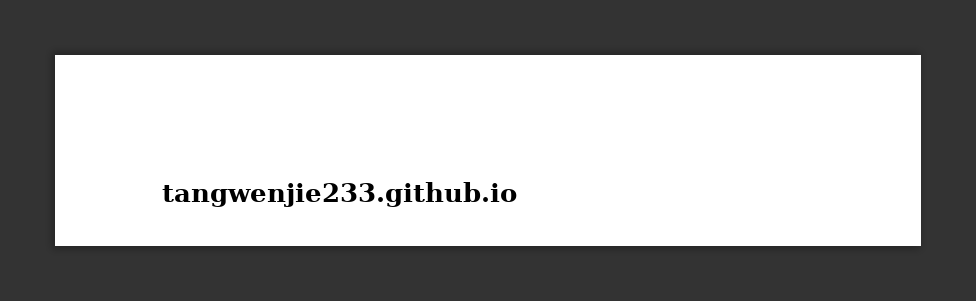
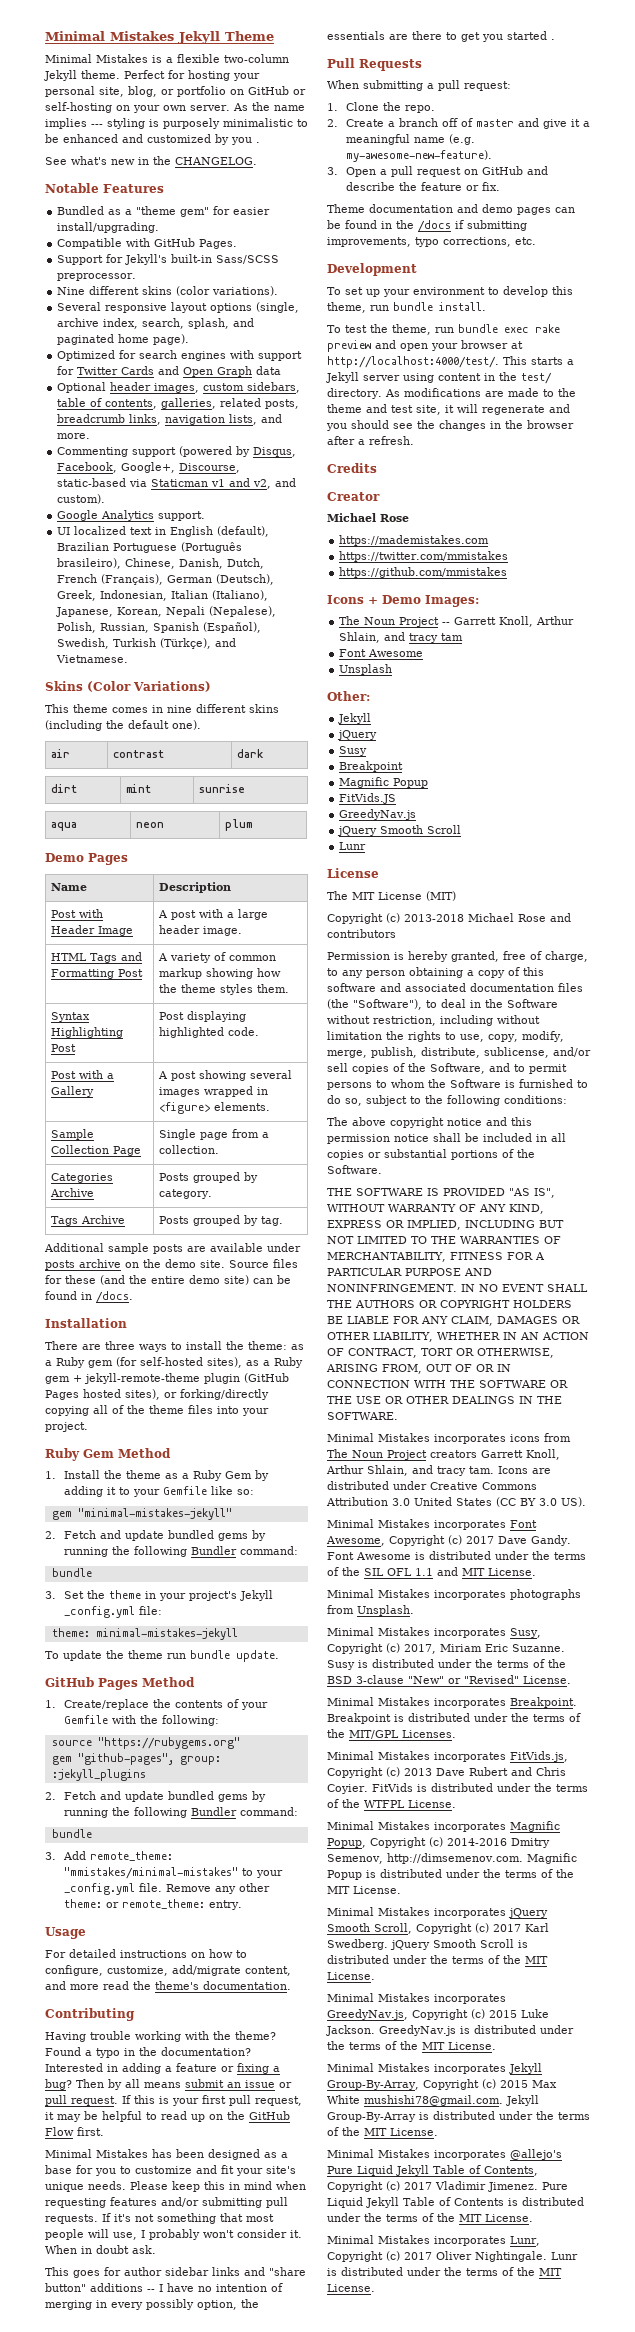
- tangwenjie233.github.io
+ Minimal Mistakes Jekyll Theme
+ Minimal Mistakes is a flexible two-column Jekyll theme. Perfect for hosting your personal site, blog, or portfolio on GitHub or self-hosting on your own server. As the name implies --- styling is purposely minimalistic to be enhanced and customized by you .
+ See what's new in the CHANGELOG.
+ Notable Features
+ Bundled as a "theme gem" for easier install/upgrading.
+ Compatible with GitHub Pages.
+ Support for Jekyll's built-in Sass/SCSS preprocessor.
+ Nine different skins (color variations).
+ Several responsive layout options (single, archive index, search, splash, and paginated home page).
+ Optimized for search engines with support for Twitter Cards and Open Graph data
+ Optional header images, custom sidebars, table of contents, galleries, related posts, breadcrumb links, navigation lists, and more.
+ Commenting support (powered by Disqus, Facebook, Google+, Discourse, static-based via Staticman v1 and v2, and custom).
+ Google Analytics support.
+ UI localized text in English (default), Brazilian Portuguese (Português brasileiro), Chinese, Danish, Dutch, French (Français), German (Deutsch), Greek, Indonesian, Italian (Italiano), Japanese, Korean, Nepali (Nepalese), Polish, Russian, Spanish (Español), Swedish, Turkish (Türkçe), and Vietnamese.
+ Skins (Color Variations)
+ This theme comes in nine different skins (including the default one).
+ air | contrast | dark
+ dirt | mint | sunrise
+ aqua | neon | plum
+ Demo Pages
+ Name | Description
+ Post with Header Image | A post with a large header image.
+ HTML Tags and Formatting Post | A variety of common markup showing how the theme styles them.
+ Syntax Highlighting Post | Post displaying highlighted code.
+ Post with a Gallery | A post showing several images wrapped in <figure> elements.
+ Sample Collection Page | Single page from a collection.
+ Categories Archive | Posts grouped by category.
+ Tags Archive | Posts grouped by tag.
+ Additional sample posts are available under posts archive on the demo site. Source files for these (and the entire demo site) can be found in /docs.
+ Installation
+ There are three ways to install the theme: as a Ruby gem (for self-hosted sites), as a Ruby gem + jekyll-remote-theme plugin (GitHub Pages hosted sites), or forking/directly copying all of the theme files into your project.
+ Ruby Gem Method
+ 1. Install the theme as a Ruby Gem by adding it to your Gemfile like so:
+ gem "minimal-mistakes-jekyll"
+ 2. Fetch and update bundled gems by running the following Bundler command:
+ bundle
+ 3. Set the theme in your project's Jekyll _config.yml file:
+ theme: minimal-mistakes-jekyll
+ To update the theme run bundle update.
+ GitHub Pages Method
+ 1. Create/replace the contents of your Gemfile with the following:
+ source "https://rubygems.org"
+ gem "github-pages", group: :jekyll_plugins
+ 2. Fetch and update bundled gems by running the following Bundler command:
+ bundle
+ 3. Add remote_theme: "mmistakes/minimal-mistakes" to your _config.yml file. Remove any other theme: or remote_theme: entry.
+ Usage
+ For detailed instructions on how to configure, customize, add/migrate content, and more read the theme's documentation.
+ Contributing
+ Having trouble working with the theme? Found a typo in the documentation? Interested in adding a feature or fixing a bug? Then by all means submit an issue or pull request. If this is your first pull request, it may be helpful to read up on the GitHub Flow first.
+ Minimal Mistakes has been designed as a base for you to customize and fit your site's unique needs. Please keep this in mind when requesting features and/or submitting pull requests. If it's not something that most people will use, I probably won't consider it. When in doubt ask.
+ This goes for author sidebar links and "share button" additions -- I have no intention of merging in every possibly option, the essentials are there to get you started .
+ Pull Requests
+ When submitting a pull request:
+ 1. Clone the repo.
+ 2. Create a branch off of master and give it a meaningful name (e.g. my-awesome-new-feature).
+ 3. Open a pull request on GitHub and describe the feature or fix.
+ Theme documentation and demo pages can be found in the /docs if submitting improvements, typo corrections, etc.
+ Development
+ To set up your environment to develop this theme, run bundle install.
+ To test the theme, run bundle exec rake preview and open your browser at http://localhost:4000/test/. This starts a Jekyll server using content in the test/ directory. As modifications are made to the theme and test site, it will regenerate and you should see the changes in the browser after a refresh.
+ Credits
+ Creator
+ Michael Rose
+ https://mademistakes.com
+ https://twitter.com/mmistakes
+ https://github.com/mmistakes
+ Icons + Demo Images:
+ The Noun Project -- Garrett Knoll, Arthur Shlain, and tracy tam
+ Font Awesome
+ Unsplash
+ Other:
+ Jekyll
+ jQuery
+ Susy
+ Breakpoint
+ Magnific Popup
+ FitVids.JS
+ GreedyNav.js
+ jQuery Smooth Scroll
+ Lunr
+ License
+ The MIT License (MIT)
+ Copyright (c) 2013-2018 Michael Rose and contributors
+ Permission is hereby granted, free of charge, to any person obtaining a copy of this software and associated documentation files (the "Software"), to deal in the Software without restriction, including without limitation the rights to use, copy, modify, merge, publish, distribute, sublicense, and/or sell copies of the Software, and to permit persons to whom the Software is furnished to do so, subject to the following conditions:
+ The above copyright notice and this permission notice shall be included in all copies or substantial portions of the Software.
+ THE SOFTWARE IS PROVIDED "AS IS", WITHOUT WARRANTY OF ANY KIND, EXPRESS OR IMPLIED, INCLUDING BUT NOT LIMITED TO THE WARRANTIES OF MERCHANTABILITY, FITNESS FOR A PARTICULAR PURPOSE AND NONINFRINGEMENT. IN NO EVENT SHALL THE AUTHORS OR COPYRIGHT HOLDERS BE LIABLE FOR ANY CLAIM, DAMAGES OR OTHER LIABILITY, WHETHER IN AN ACTION OF CONTRACT, TORT OR OTHERWISE, ARISING FROM, OUT OF OR IN CONNECTION WITH THE SOFTWARE OR THE USE OR OTHER DEALINGS IN THE SOFTWARE.
+ Minimal Mistakes incorporates icons from The Noun Project creators Garrett Knoll, Arthur Shlain, and tracy tam. Icons are distributed under Creative Commons Attribution 3.0 United States (CC BY 3.0 US).
+ Minimal Mistakes incorporates Font Awesome, Copyright (c) 2017 Dave Gandy. Font Awesome is distributed under the terms of the SIL OFL 1.1 and MIT License.
+ Minimal Mistakes incorporates photographs from Unsplash.
+ Minimal Mistakes incorporates Susy, Copyright (c) 2017, Miriam Eric Suzanne. Susy is distributed under the terms of the BSD 3-clause "New" or "Revised" License.
+ Minimal Mistakes incorporates Breakpoint. Breakpoint is distributed under the terms of the MIT/GPL Licenses.
+ Minimal Mistakes incorporates FitVids.js, Copyright (c) 2013 Dave Rubert and Chris Coyier. FitVids is distributed under the terms of the WTFPL License.
+ Minimal Mistakes incorporates Magnific Popup, Copyright (c) 2014-2016 Dmitry Semenov, http://dimsemenov.com. Magnific Popup is distributed under the terms of the MIT License.
+ Minimal Mistakes incorporates jQuery Smooth Scroll, Copyright (c) 2017 Karl Swedberg. jQuery Smooth Scroll is distributed under the terms of the MIT License.
+ Minimal Mistakes incorporates GreedyNav.js, Copyright (c) 2015 Luke Jackson. GreedyNav.js is distributed under the terms of the MIT License.
+ Minimal Mistakes incorporates Jekyll Group-By-Array, Copyright (c) 2015 Max White mushishi78@gmail.com. Jekyll Group-By-Array is distributed under the terms of the MIT License.
+ Minimal Mistakes incorporates @allejo's Pure Liquid Jekyll Table of Contents, Copyright (c) 2017 Vladimir Jimenez. Pure Liquid Jekyll Table of Contents is distributed under the terms of the MIT License.
+ Minimal Mistakes incorporates Lunr, Copyright (c) 2017 Oliver Nightingale. Lunr is distributed under the terms of the MIT License.

